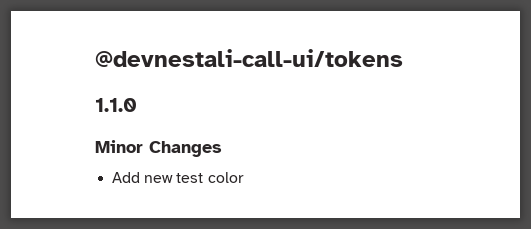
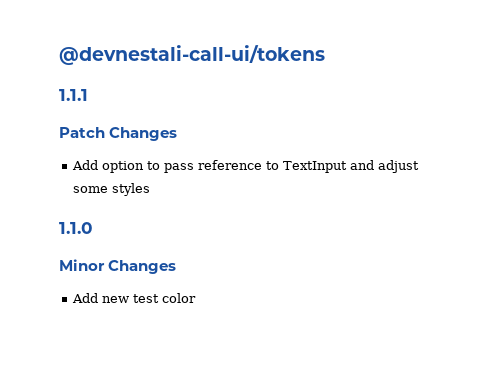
+ 1.1.1
+ Patch Changes
+ Add option to pass reference to TextInput and adjust some styles

